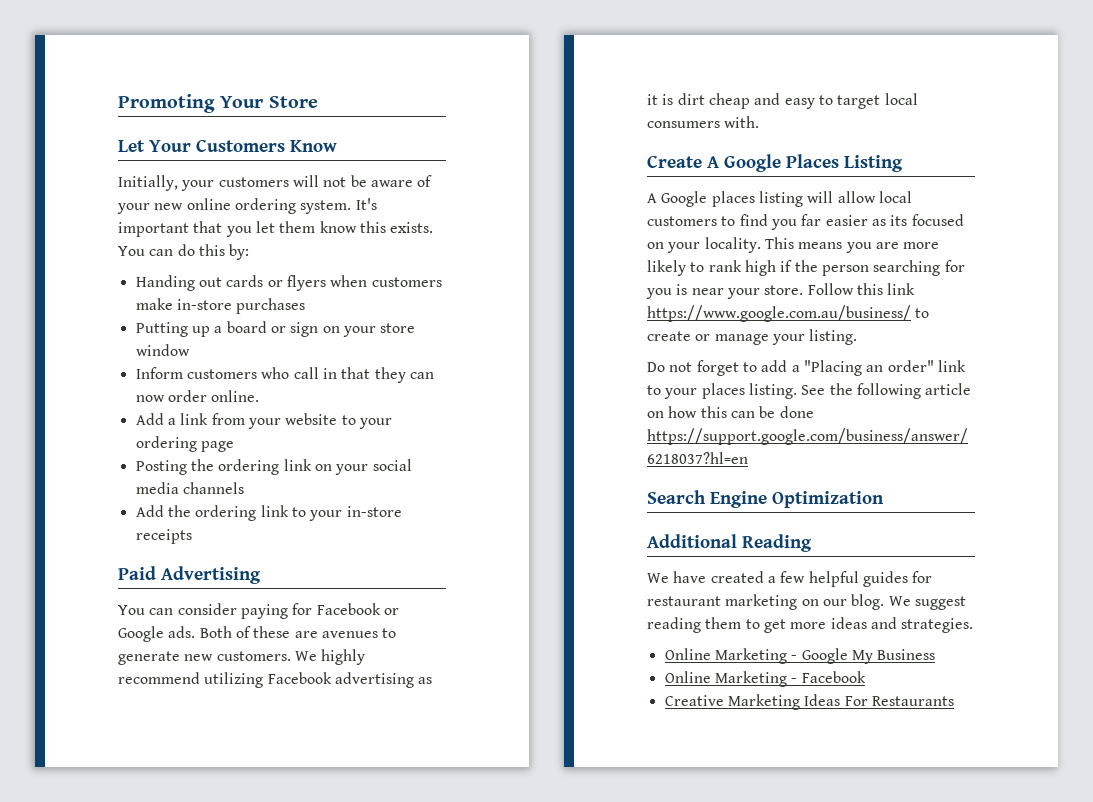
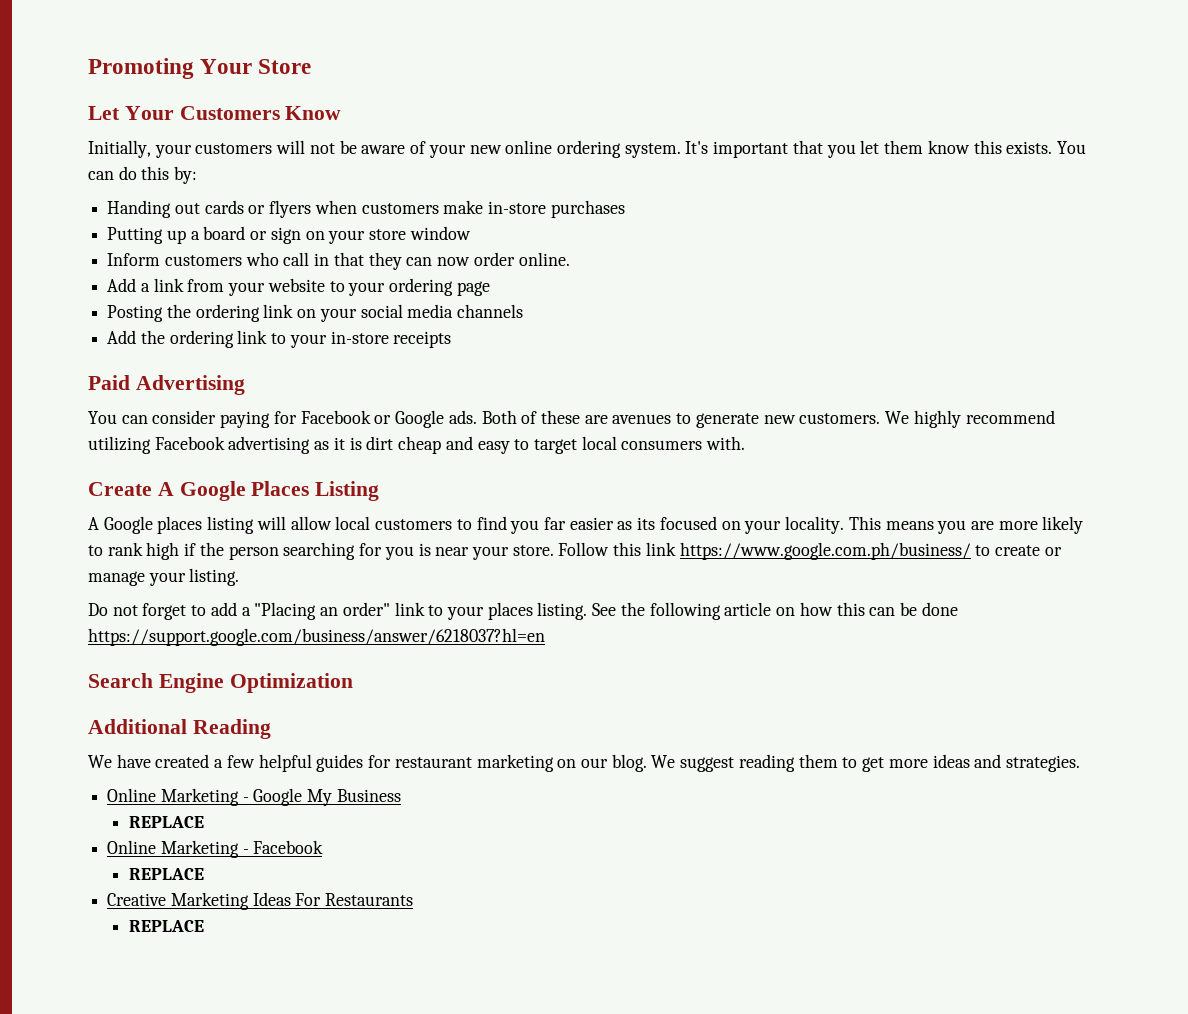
- Follow this link https://www.google.com.au/business/ to create or manage your listing.
+ Follow this link https://www.google.com.ph/business/ to create or manage your listing.
  Online Marketing - Google My Business
+ REPLACE
  Online Marketing - Facebook
+ REPLACE
  Creative Marketing Ideas For Restaurants
+ REPLACE

